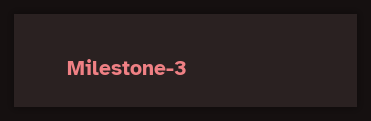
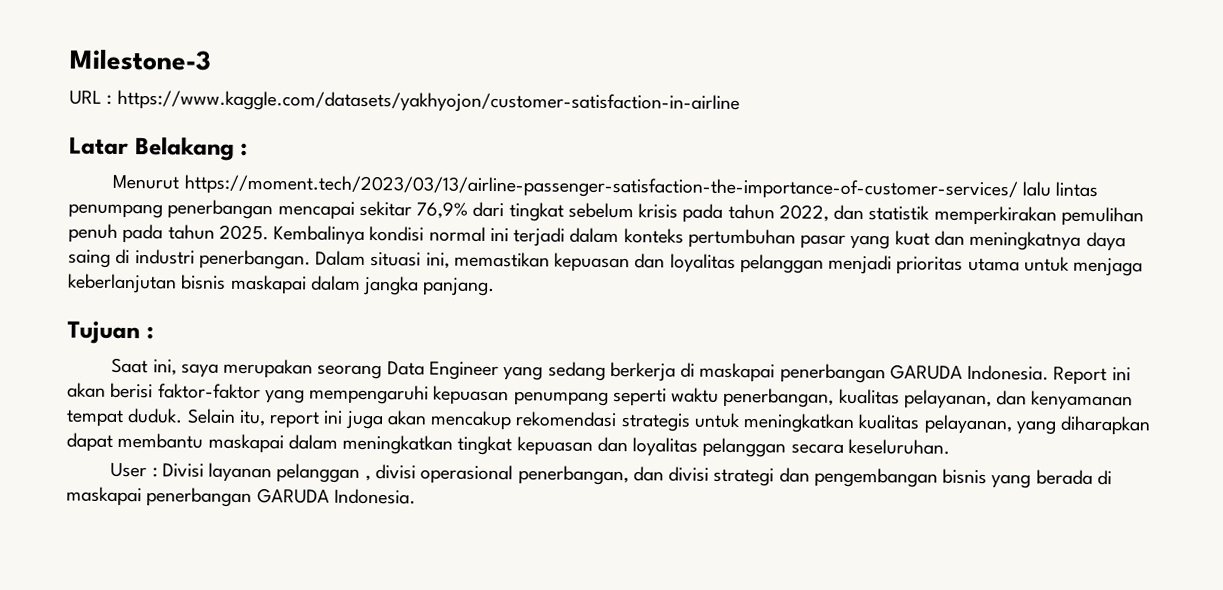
+ URL : https://www.kaggle.com/datasets/yakhyojon/customer-satisfaction-in-airline
+ Latar Belakang :
+ Menurut https://moment.tech/2023/03/13/airline-passenger-satisfaction-the-importance-of-customer-services/ lalu lintas penumpang penerbangan mencapai sekitar 76,9% dari tingkat sebelum krisis pada tahun 2022, dan statistik memperkirakan pemulihan penuh pada tahun 2025. Kembalinya kondisi normal ini terjadi dalam konteks pertumbuhan pasar yang kuat dan meningkatnya daya saing di industri penerbangan. Dalam situasi ini, memastikan kepuasan dan loyalitas pelanggan menjadi prioritas utama untuk menjaga keberlanjutan bisnis maskapai dalam jangka panjang.
+ Tujuan :
+ Saat ini, saya merupakan seorang Data Engineer yang sedang berkerja di maskapai penerbangan GARUDA Indonesia. Report ini akan berisi faktor-faktor yang mempengaruhi kepuasan penumpang seperti waktu penerbangan, kualitas pelayanan, dan kenyamanan tempat duduk. Selain itu, report ini juga akan mencakup rekomendasi strategis untuk meningkatkan kualitas pelayanan, yang diharapkan dapat membantu maskapai dalam meningkatkan tingkat kepuasan dan loyalitas pelanggan secara keseluruhan.
+ User : Divisi layanan pelanggan , divisi operasional penerbangan, dan divisi strategi dan pengembangan bisnis yang berada di maskapai penerbangan GARUDA Indonesia.

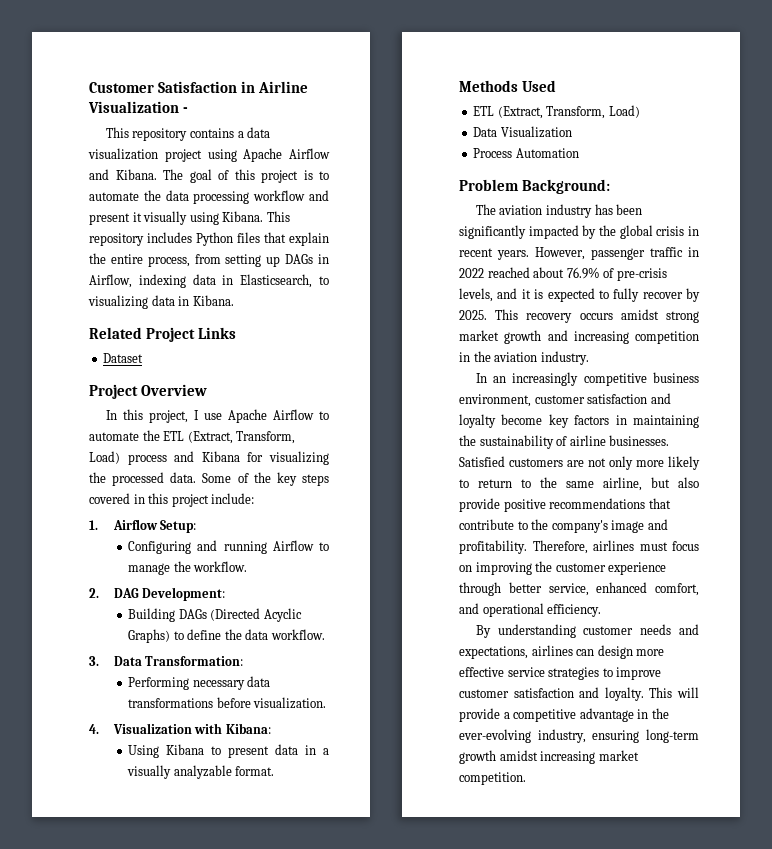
- Milestone-3
- URL : https://www.kaggle.com/datasets/yakhyojon/customer-satisfaction-in-airline
- Latar Belakang :
- Menurut https://moment.tech/2023/03/13/airline-passenger-satisfaction-the-importance-of-customer-services/ lalu lintas penumpang penerbangan mencapai sekitar 76,9% dari tingkat sebelum krisis pada tahun 2022, dan statistik memperkirakan pemulihan penuh pada tahun 2025. Kembalinya kondisi normal ini terjadi dalam konteks pertumbuhan pasar yang kuat dan meningkatnya daya saing di industri penerbangan. Dalam situasi ini, memastikan kepuasan dan loyalitas pelanggan menjadi prioritas utama untuk menjaga keberlanjutan bisnis maskapai dalam jangka panjang.
- Tujuan :
- Saat ini, saya merupakan seorang Data Engineer yang sedang berkerja di maskapai penerbangan GARUDA Indonesia. Report ini akan berisi faktor-faktor yang mempengaruhi kepuasan penumpang seperti waktu penerbangan, kualitas pelayanan, dan kenyamanan tempat duduk. Selain itu, report ini juga akan mencakup rekomendasi strategis untuk meningkatkan kualitas pelayanan, yang diharapkan dapat membantu maskapai dalam meningkatkan tingkat kepuasan dan loyalitas pelanggan secara keseluruhan.
- User : Divisi layanan pelanggan , divisi operasional penerbangan, dan divisi strategi dan pengembangan bisnis yang berada di maskapai penerbangan GARUDA Indonesia.
+ Customer Satisfaction in Airline Visualization -
+ This repository contains a data visualization project using Apache Airflow and Kibana. The goal of this project is to automate the data processing workflow and present it visually using Kibana. This repository includes Python files that explain the entire process, from setting up DAGs in Airflow, indexing data in Elasticsearch, to visualizing data in Kibana.
+ Related Project Links
+ Dataset
+ Project Overview
+ In this project, I use Apache Airflow to automate the ETL (Extract, Transform, Load) process and Kibana for visualizing the processed data. Some of the key steps covered in this project include:
+ 1. Airflow Setup:
+ Configuring and running Airflow to manage the workflow.
+ 2. DAG Development:
+ Building DAGs (Directed Acyclic Graphs) to define the data workflow.
+ 3. Data Transformation:
+ Performing necessary data transformations before visualization.
+ 4. Visualization with Kibana:
+ Using Kibana to present data in a visually analyzable format.
+ Methods Used
+ ETL (Extract, Transform, Load)
+ Data Visualization
+ Process Automation
+ Problem Background:
+ The aviation industry has been significantly impacted by the global crisis in recent years. However, passenger traffic in 2022 reached about 76.9% of pre-crisis levels, and it is expected to fully recover by 2025. This recovery occurs amidst strong market growth and increasing competition in the aviation industry.
+ In an increasingly competitive business environment, customer satisfaction and loyalty become key factors in maintaining the sustainability of airline businesses. Satisfied customers are not only more likely to return to the same airline, but also provide positive recommendations that contribute to the company's image and profitability. Therefore, airlines must focus on improving the customer experience through better service, enhanced comfort, and operational efficiency.
+ By understanding customer needs and expectations, airlines can design more effective service strategies to improve customer satisfaction and loyalty. This will provide a competitive advantage in the ever-evolving industry, ensuring long-term growth amidst increasing market competition.

